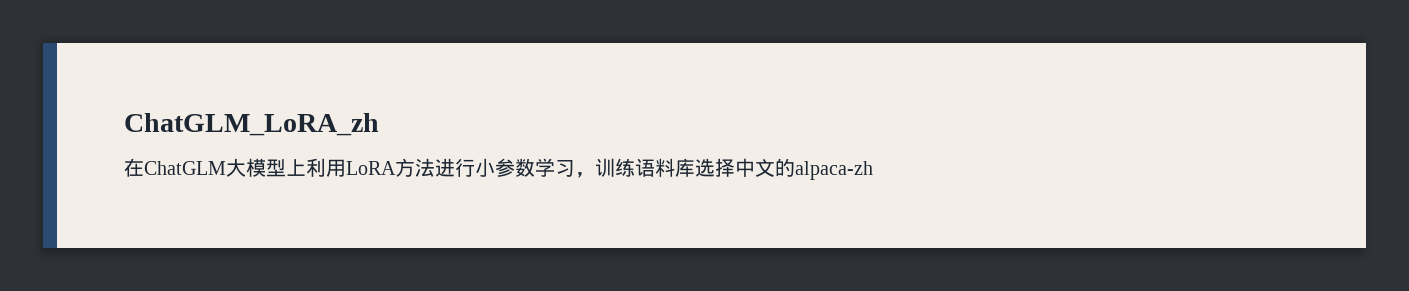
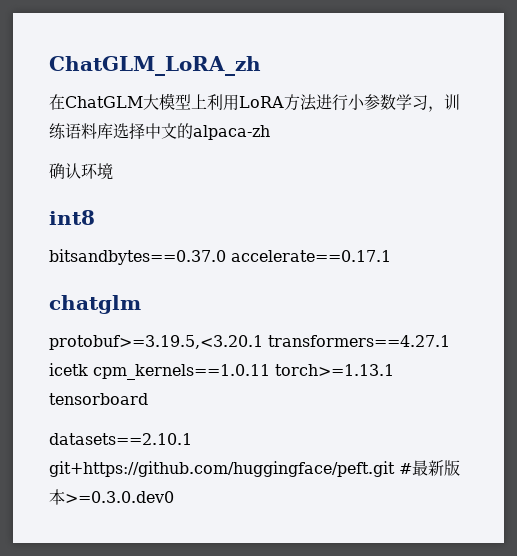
+ 确认环境
+ int8
+ bitsandbytes==0.37.0 accelerate==0.17.1
+ chatglm
+ protobuf>=3.19.5,<3.20.1 transformers==4.27.1 icetk cpm_kernels==1.0.11 torch>=1.13.1 tensorboard
+ datasets==2.10.1 git+https://github.com/huggingface/peft.git #最新版本>=0.3.0.dev0

